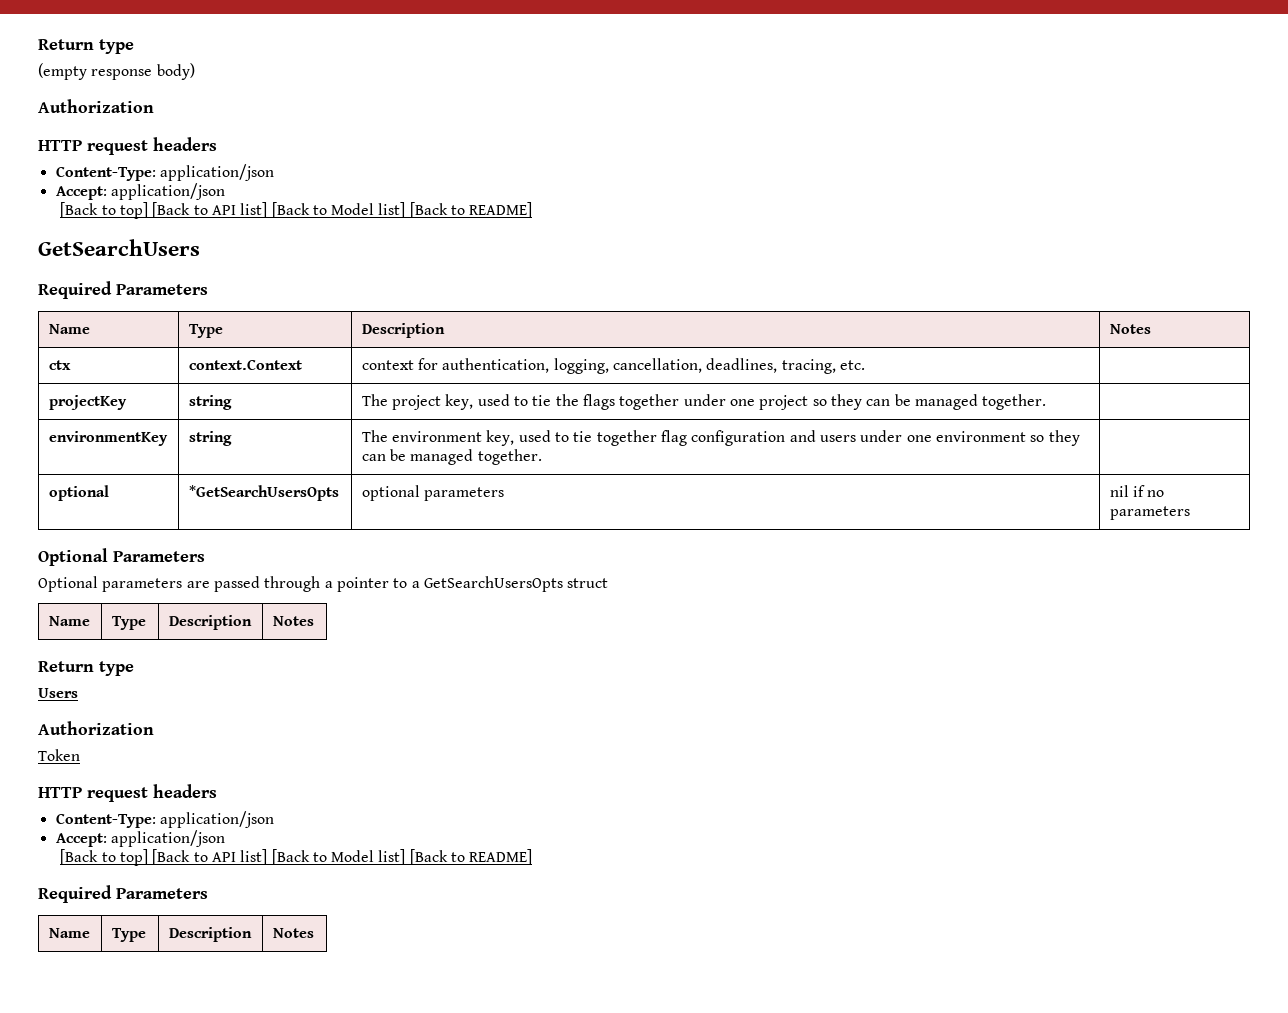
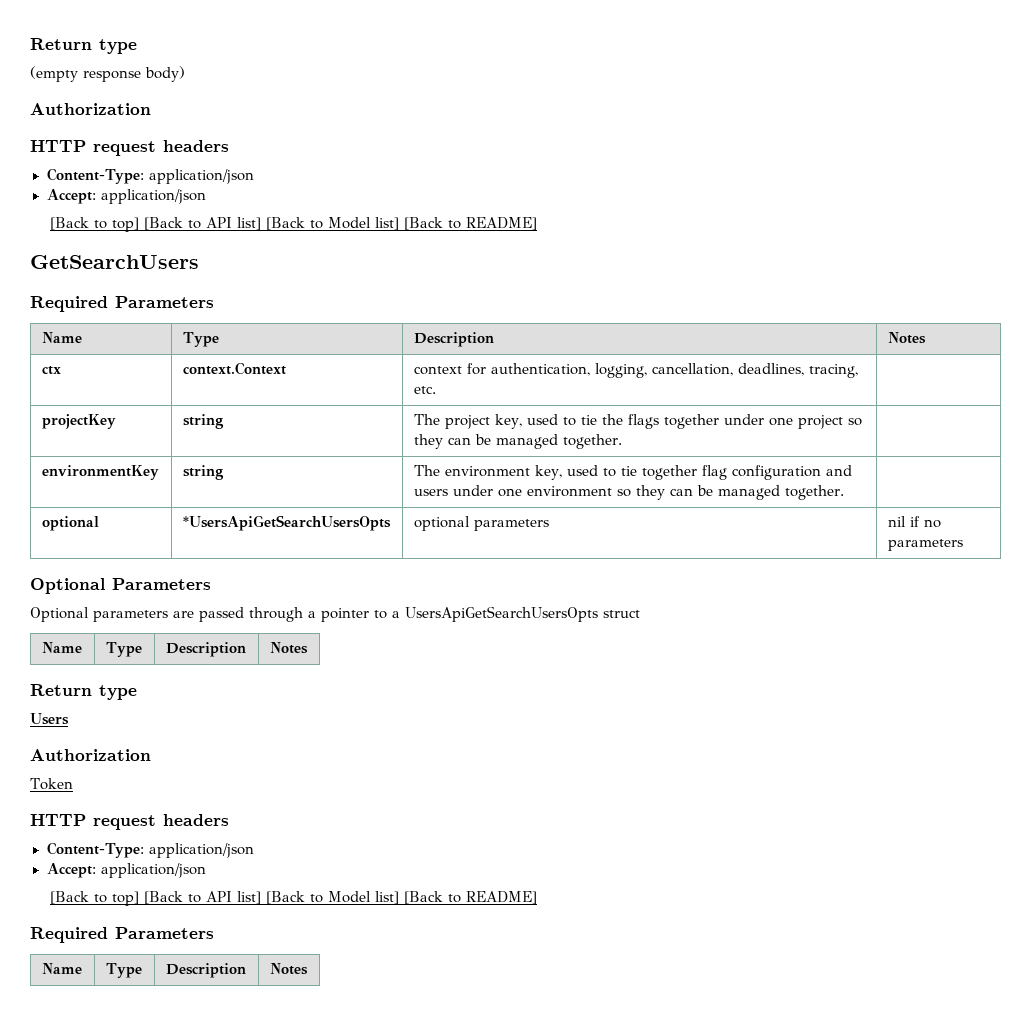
- optional | *GetSearchUsersOpts | optional parameters | nil if no parameters
+ optional | *UsersApiGetSearchUsersOpts | optional parameters | nil if no parameters
- Optional parameters are passed through a pointer to a GetSearchUsersOpts struct
+ Optional parameters are passed through a pointer to a UsersApiGetSearchUsersOpts struct

